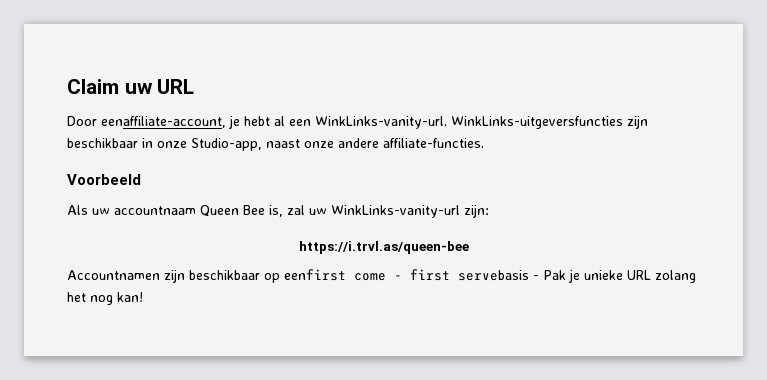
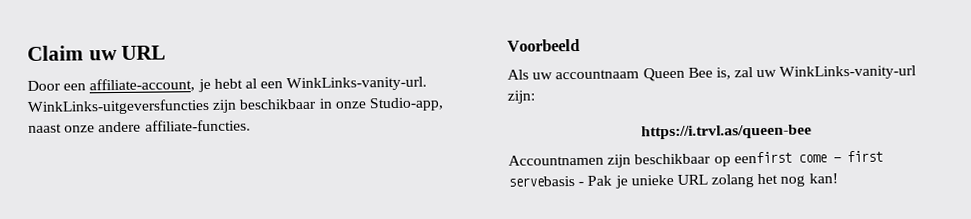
- Door eenaffiliate-account, je hebt al een WinkLinks-vanity-url.
+ Door een affiliate-account, je hebt al een WinkLinks-vanity-url.

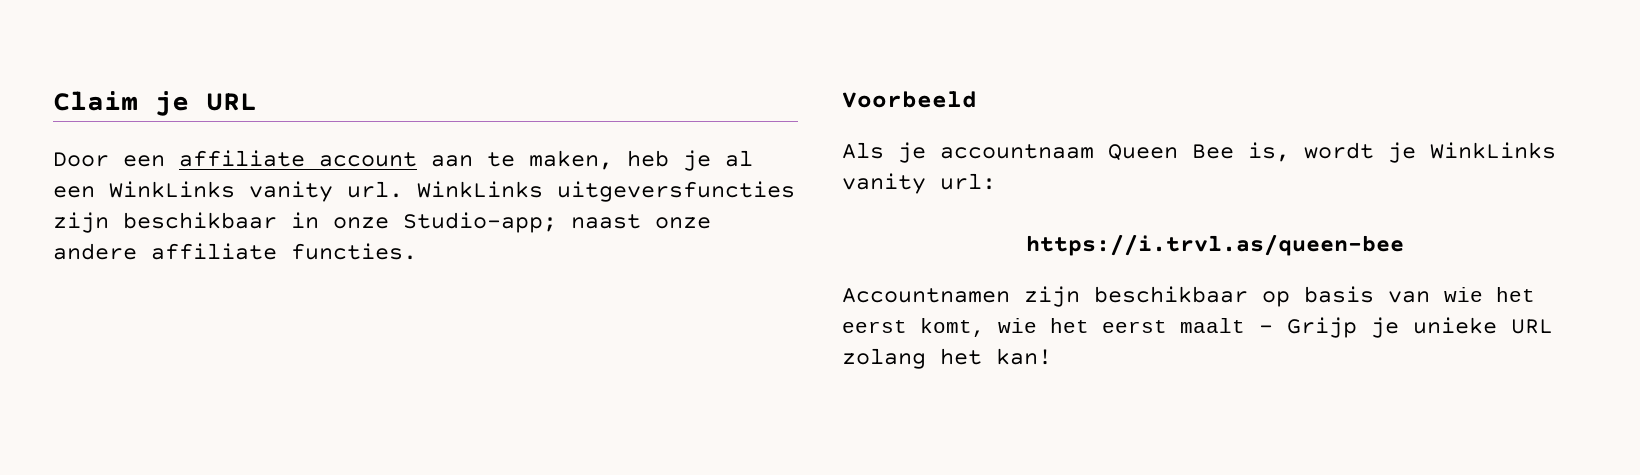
- Claim uw URL
+ Claim je URL
- Door een affiliate-account, je hebt al een WinkLinks-vanity-url. WinkLinks-uitgeversfuncties zijn beschikbaar in onze Studio-app, naast onze andere affiliate-functies.
+ Door een affiliate account aan te maken, heb je al een WinkLinks vanity url. WinkLinks uitgeversfuncties zijn beschikbaar in onze Studio-app; naast onze andere affiliate functies.
- Als uw accountnaam Queen Bee is, zal uw WinkLinks-vanity-url zijn:
+ Als je accountnaam Queen Bee is, wordt je WinkLinks vanity url:
- Accountnamen zijn beschikbaar op eenfirst come - first servebasis - Pak je unieke URL zolang het nog kan!
+ Accountnamen zijn beschikbaar op basis van wie het eerst komt, wie het eerst maalt - Grijp je unieke URL zolang het kan!

